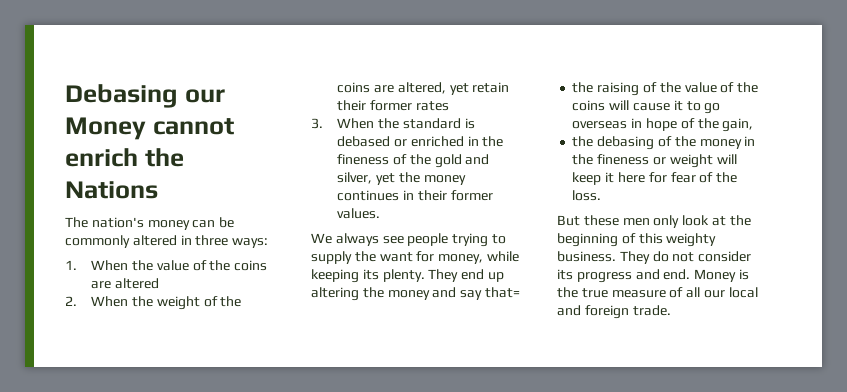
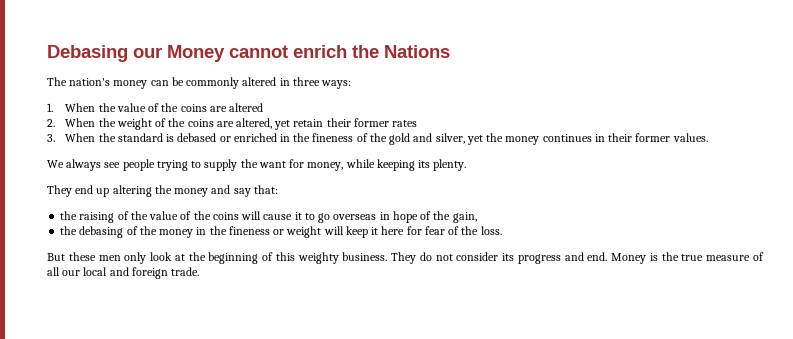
- We always see people trying to supply the want for money, while keeping its plenty. They end up altering the money and say that=
+ We always see people trying to supply the want for money, while keeping its plenty.
+ They end up altering the money and say that:

